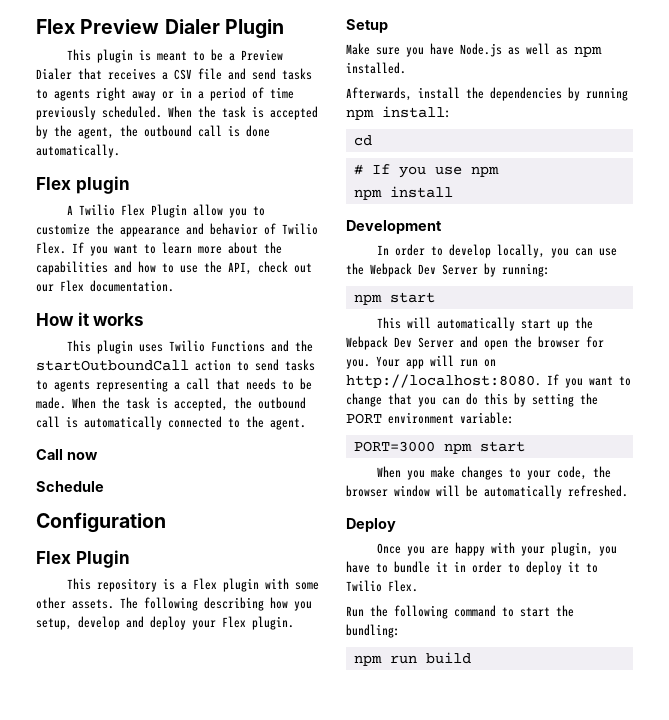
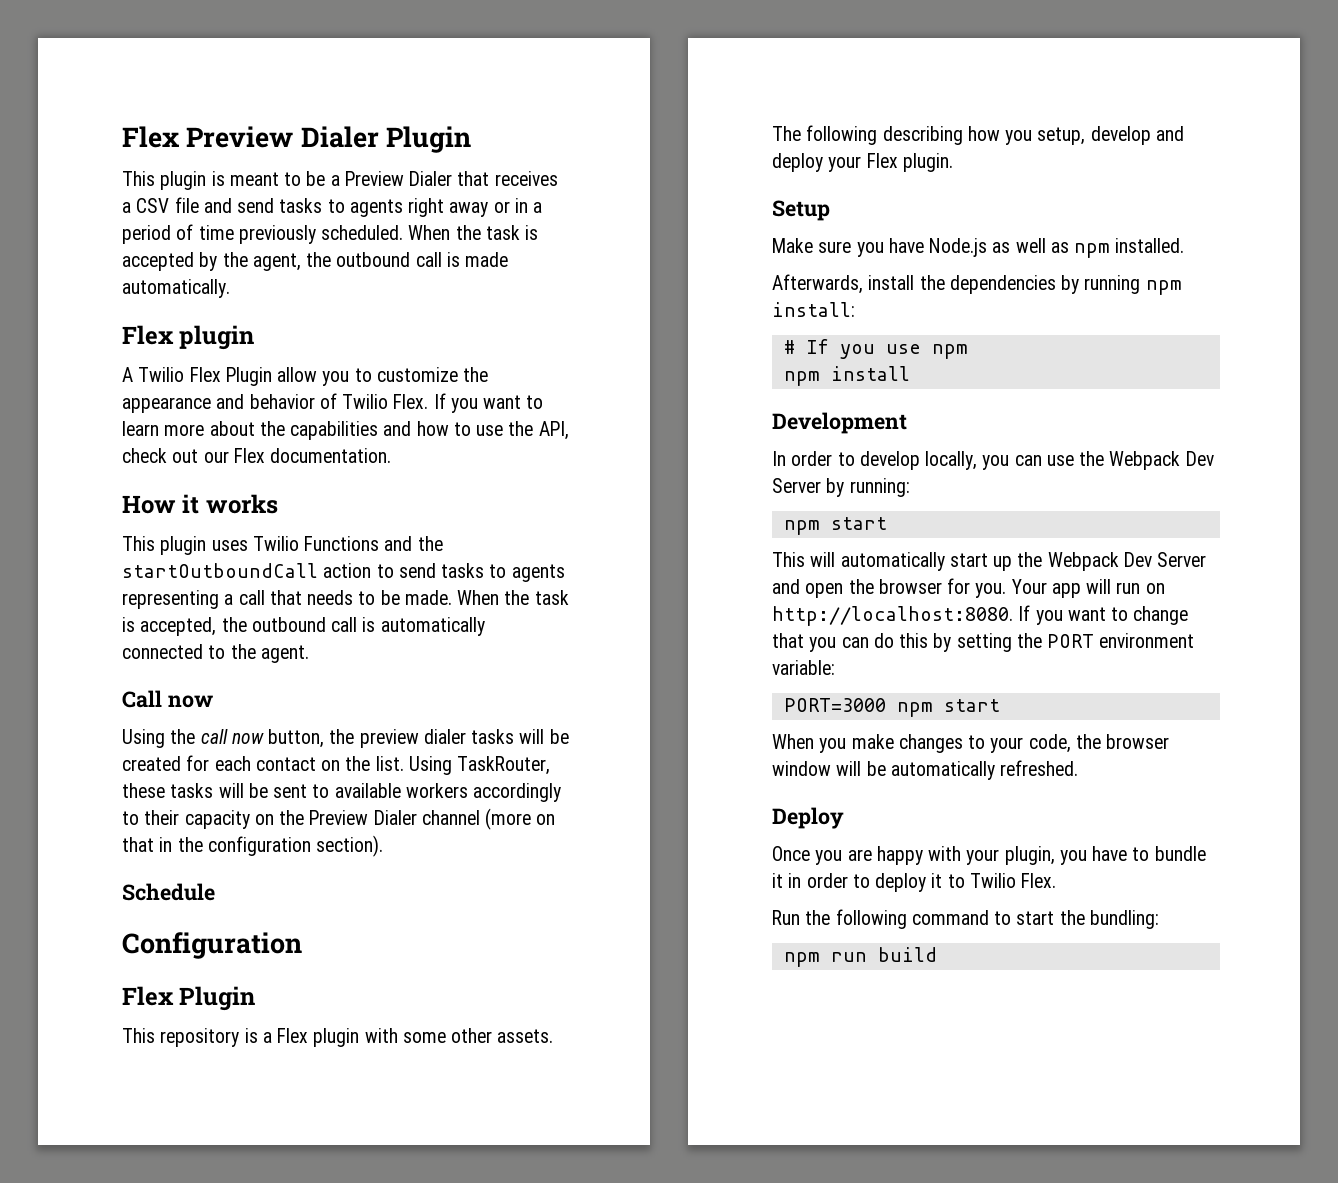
- When the task is accepted by the agent, the outbound call is done automatically.
+ When the task is accepted by the agent, the outbound call is made automatically.
+ Using the call now button, the preview dialer tasks will be created for each contact on the list. Using TaskRouter, these tasks will be sent to available workers accordingly to their capacity on the Preview Dialer channel (more on that in the configuration section).
- cd

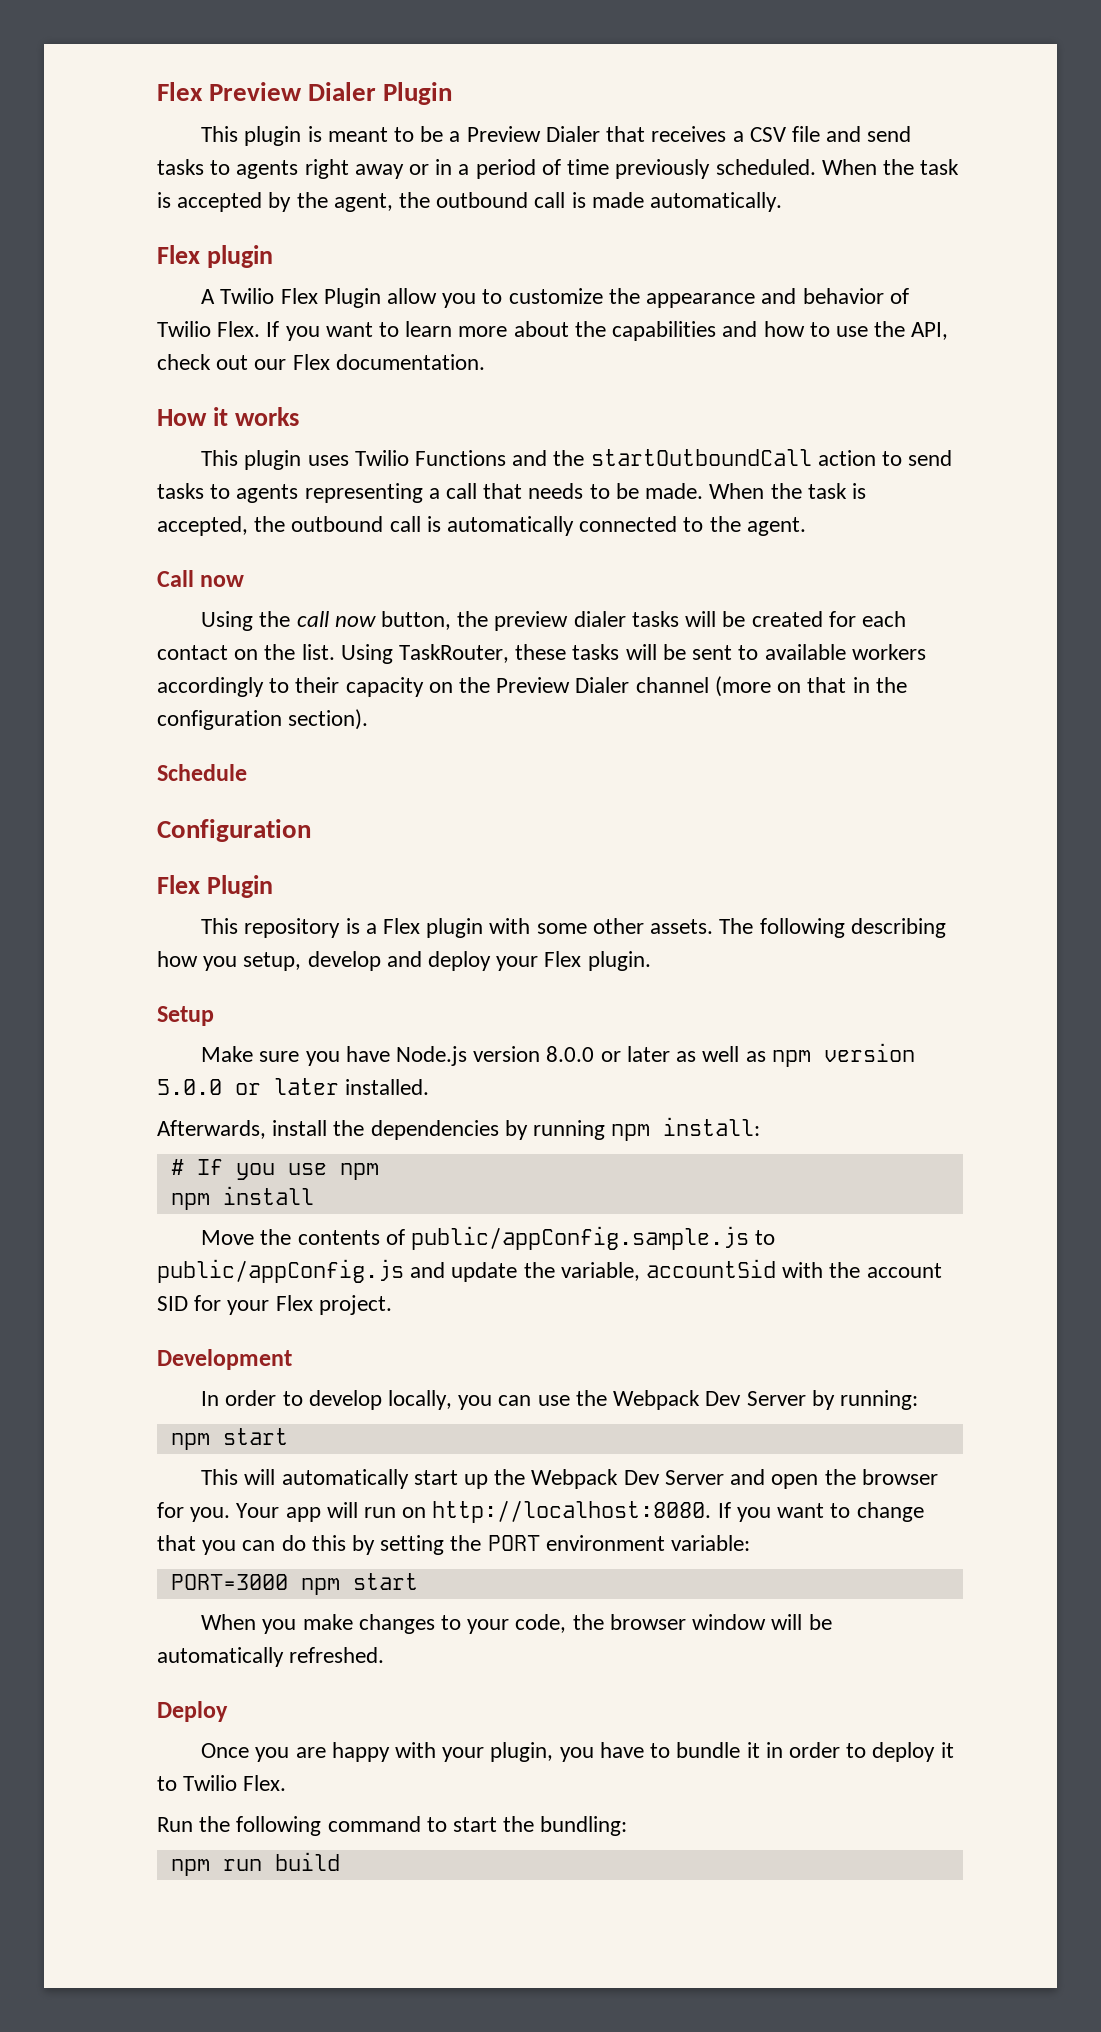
- Make sure you have Node.js as well as npm installed.
+ Make sure you have Node.js version 8.0.0 or later as well as npm version 5.0.0 or later installed.
+ Move the contents of public/appConfig.sample.js to public/appConfig.js and update the variable, accountSid with the account SID for your Flex project.

